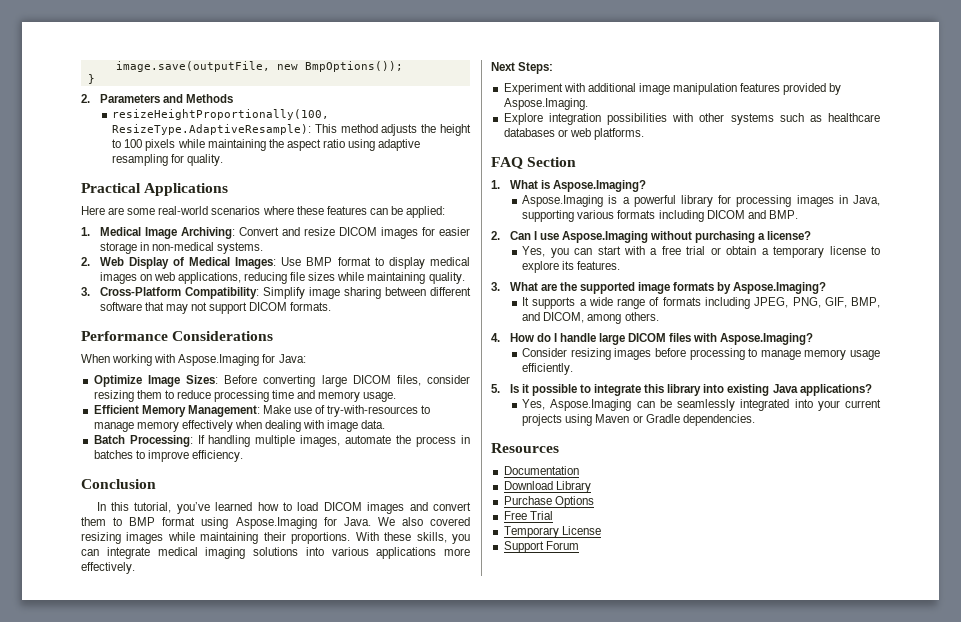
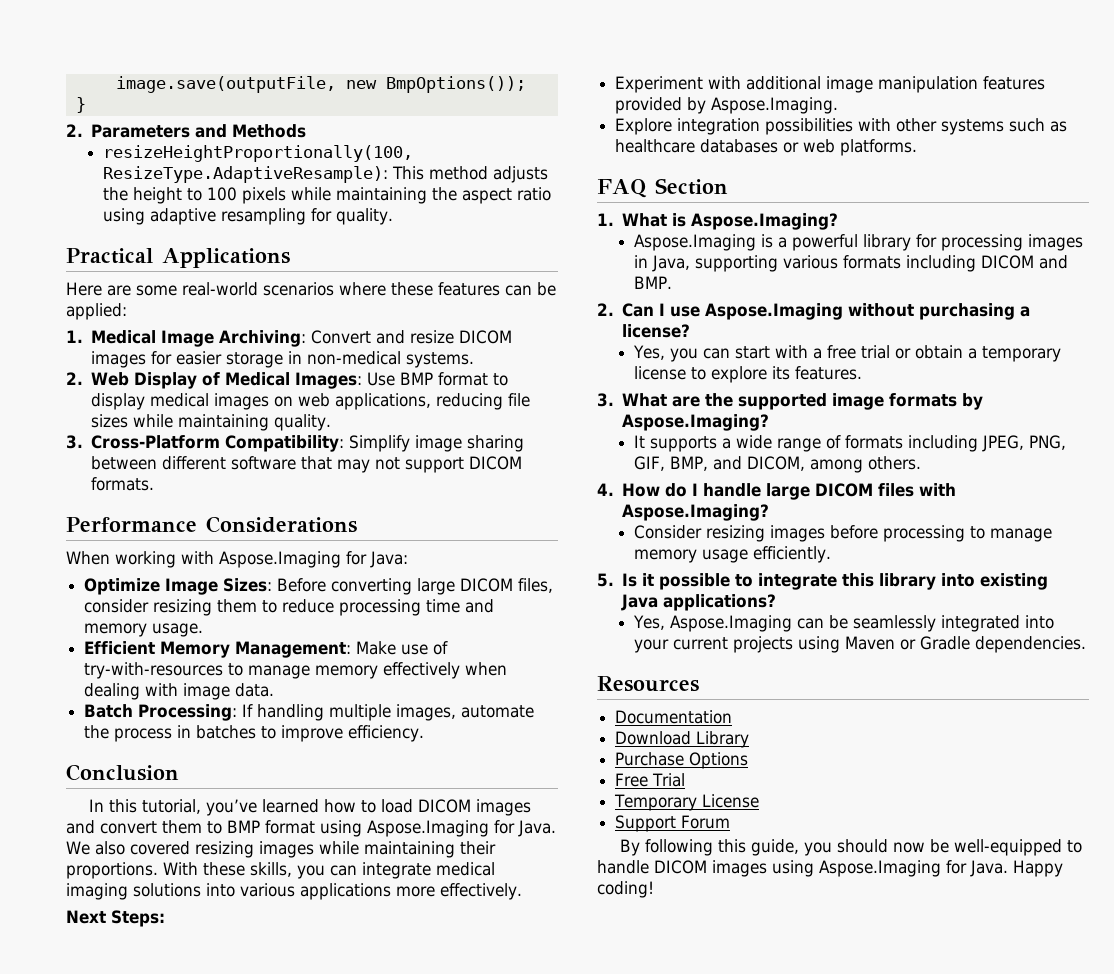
+ By following this guide, you should now be well-equipped to handle DICOM images using Aspose.Imaging for Java. Happy coding!

